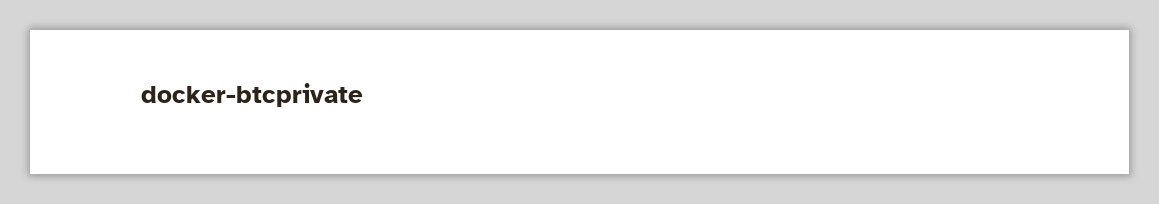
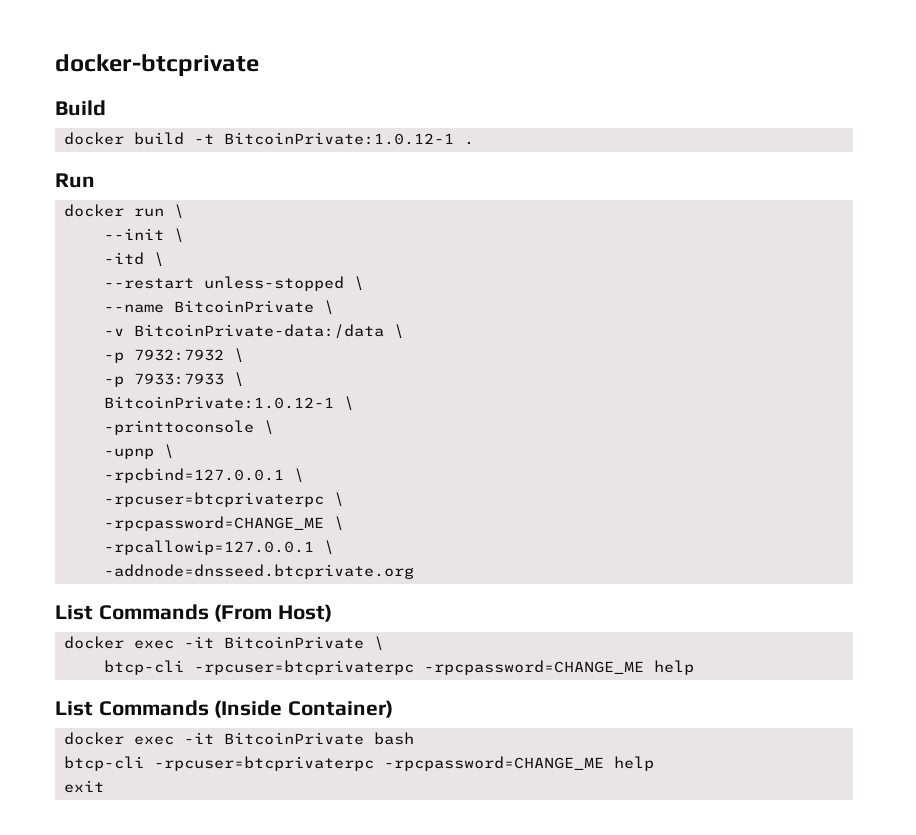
+ Build
+ docker build -t BitcoinPrivate:1.0.12-1 .
+ Run
+ docker run \
+ --init \
+ -itd \
+ --restart unless-stopped \
+ --name BitcoinPrivate \
+ -v BitcoinPrivate-data:/data \
+ -p 7932:7932 \
+ -p 7933:7933 \
+ BitcoinPrivate:1.0.12-1 \
+ -printtoconsole \
+ -upnp \
+ -rpcbind=127.0.0.1 \
+ -rpcuser=btcprivaterpc \
+ -rpcpassword=CHANGE_ME \
+ -rpcallowip=127.0.0.1 \
+ -addnode=dnsseed.btcprivate.org
+ List Commands (From Host)
+ docker exec -it BitcoinPrivate \
+ btcp-cli -rpcuser=btcprivaterpc -rpcpassword=CHANGE_ME help
+ List Commands (Inside Container)
+ docker exec -it BitcoinPrivate bash
+ btcp-cli -rpcuser=btcprivaterpc -rpcpassword=CHANGE_ME help
+ exit

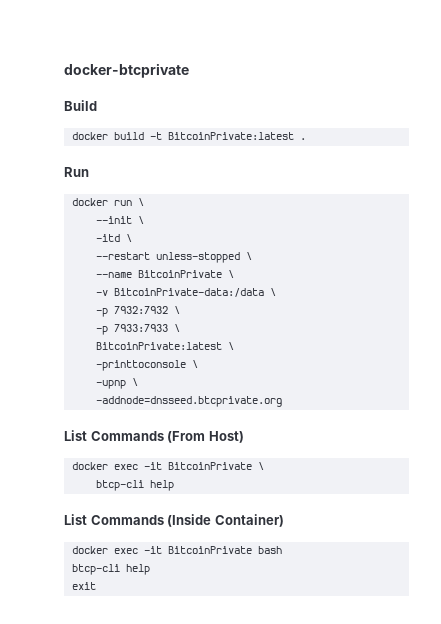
- docker build -t BitcoinPrivate:1.0.12-1 .
+ docker build -t BitcoinPrivate:latest .
- BitcoinPrivate:1.0.12-1 \
+ BitcoinPrivate:latest \
- -rpcbind=127.0.0.1 \
- -rpcuser=btcprivaterpc \
- -rpcpassword=CHANGE_ME \
- -rpcallowip=127.0.0.1 \
  docker exec -it BitcoinPrivate \
- btcp-cli -rpcuser=btcprivaterpc -rpcpassword=CHANGE_ME help
+ btcp-cli help
  docker exec -it BitcoinPrivate bash
- btcp-cli -rpcuser=btcprivaterpc -rpcpassword=CHANGE_ME help
+ btcp-cli help

